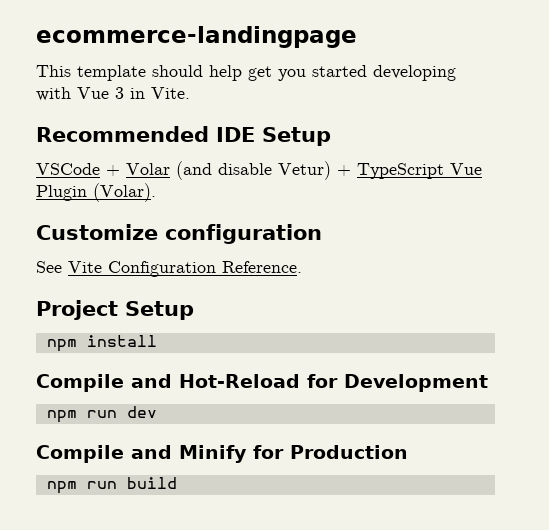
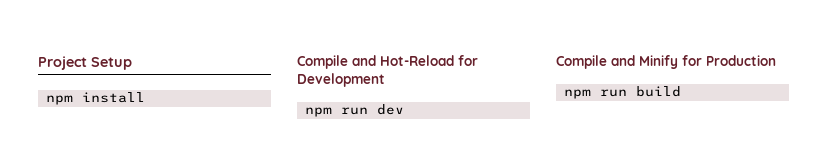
- ecommerce-landingpage
- This template should help get you started developing with Vue 3 in Vite.
- Recommended IDE Setup
- VSCode + Volar (and disable Vetur) + TypeScript Vue Plugin (Volar).
- Customize configuration
- See Vite Configuration Reference.

